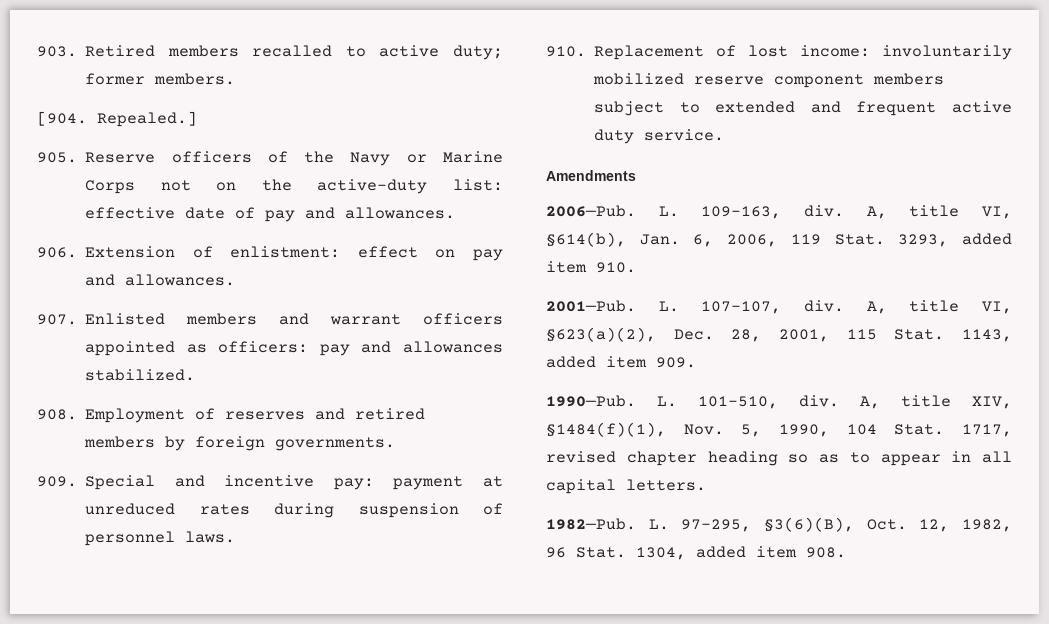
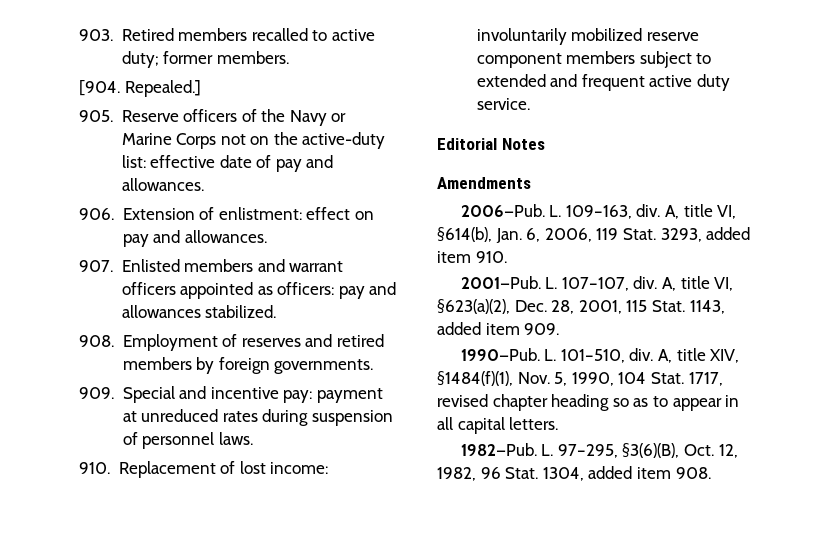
+ Editorial Notes

